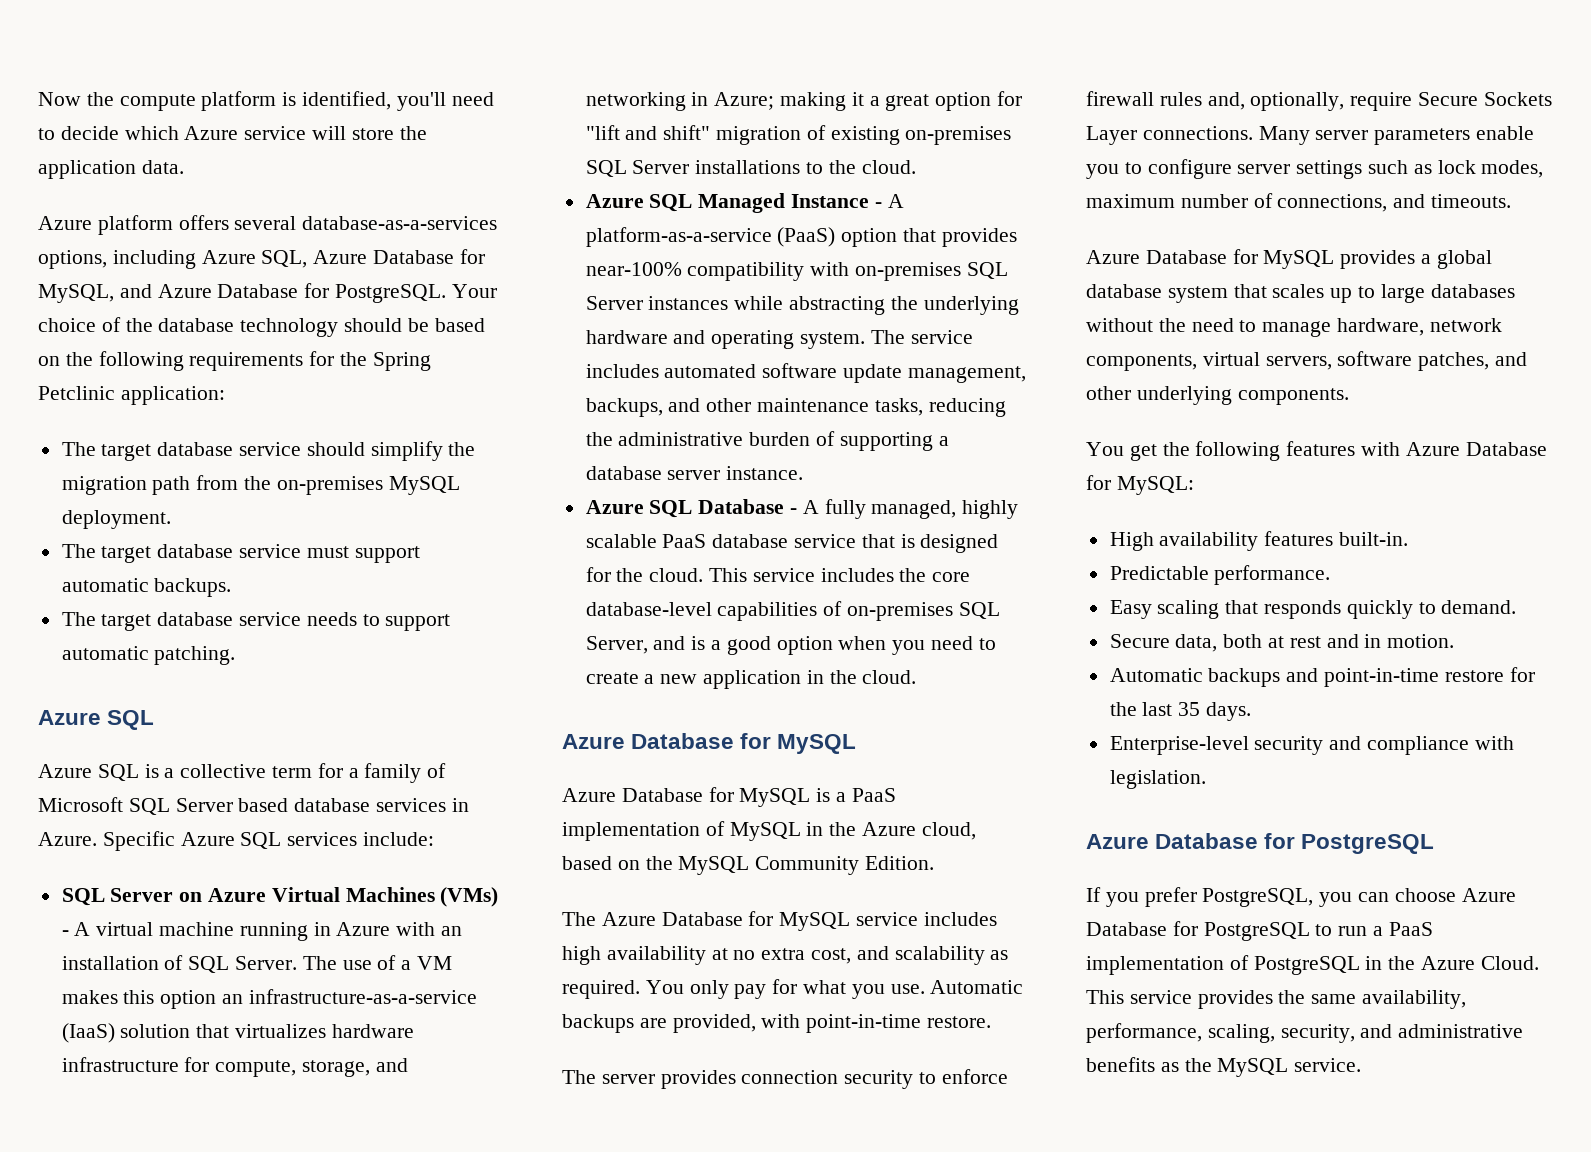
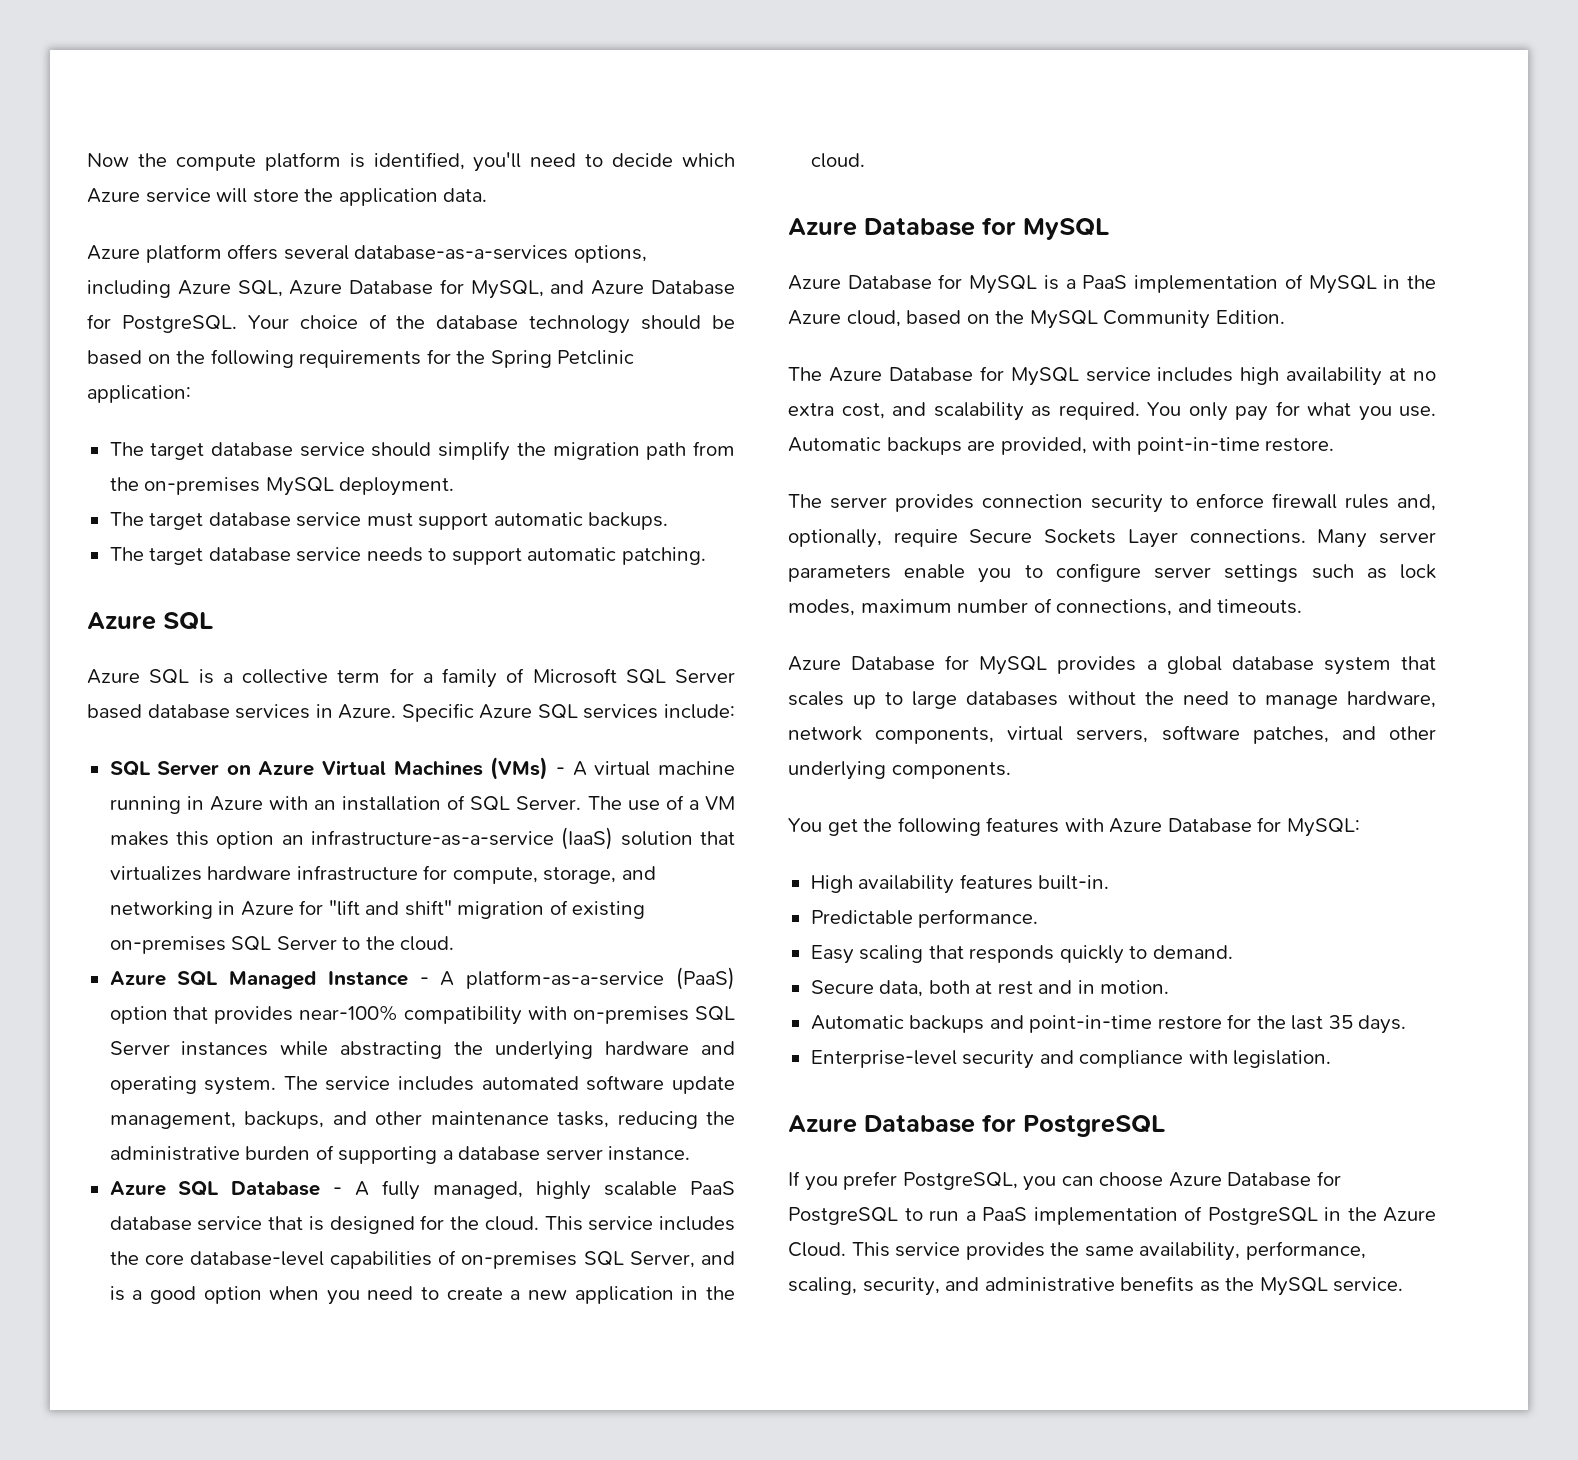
- The use of a VM makes this option an infrastructure-as-a-service (IaaS) solution that virtualizes hardware infrastructure for compute, storage, and networking in Azure; making it a great option for "lift and shift" migration of existing on-premises SQL Server installations to the cloud.
+ The use of a VM makes this option an infrastructure-as-a-service (IaaS) solution that virtualizes hardware infrastructure for compute, storage, and networking in Azure for "lift and shift" migration of existing on-premises SQL Server to the cloud.

